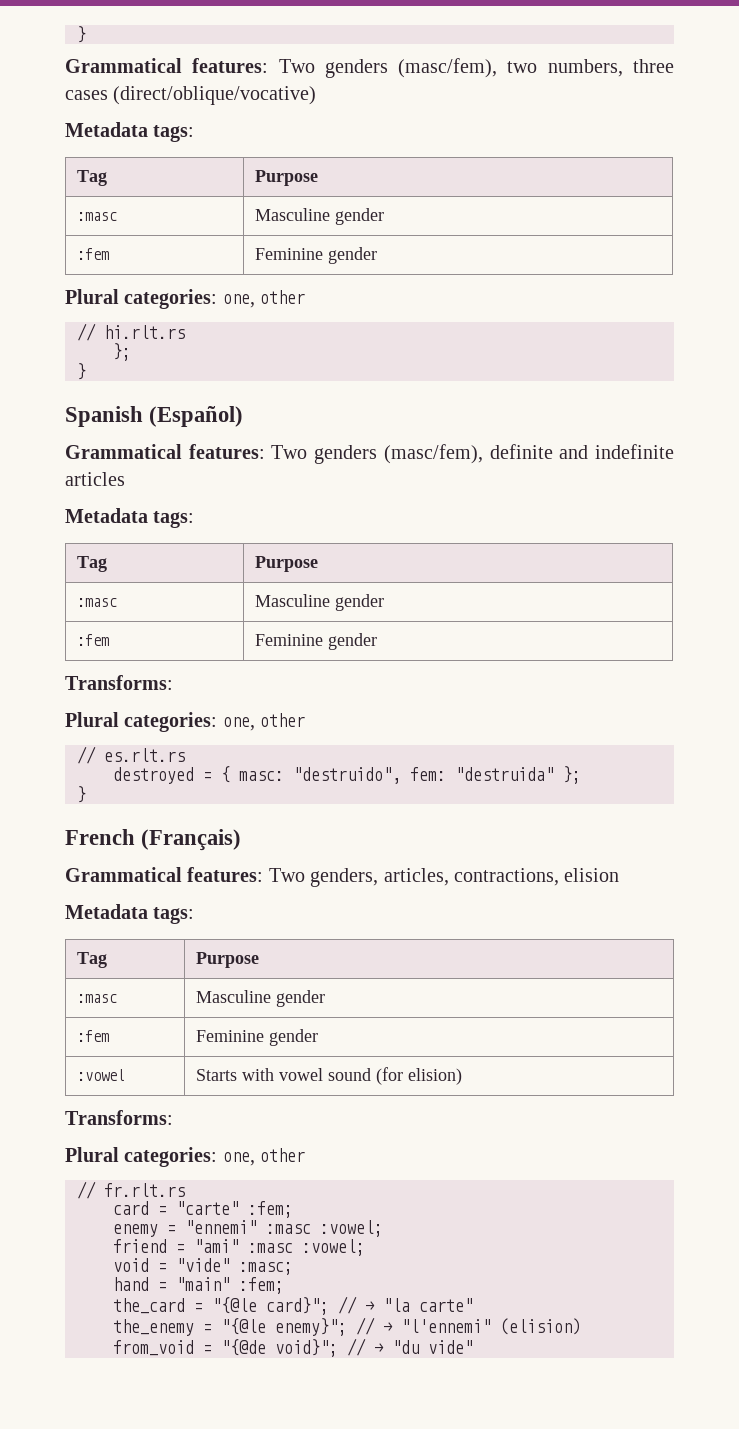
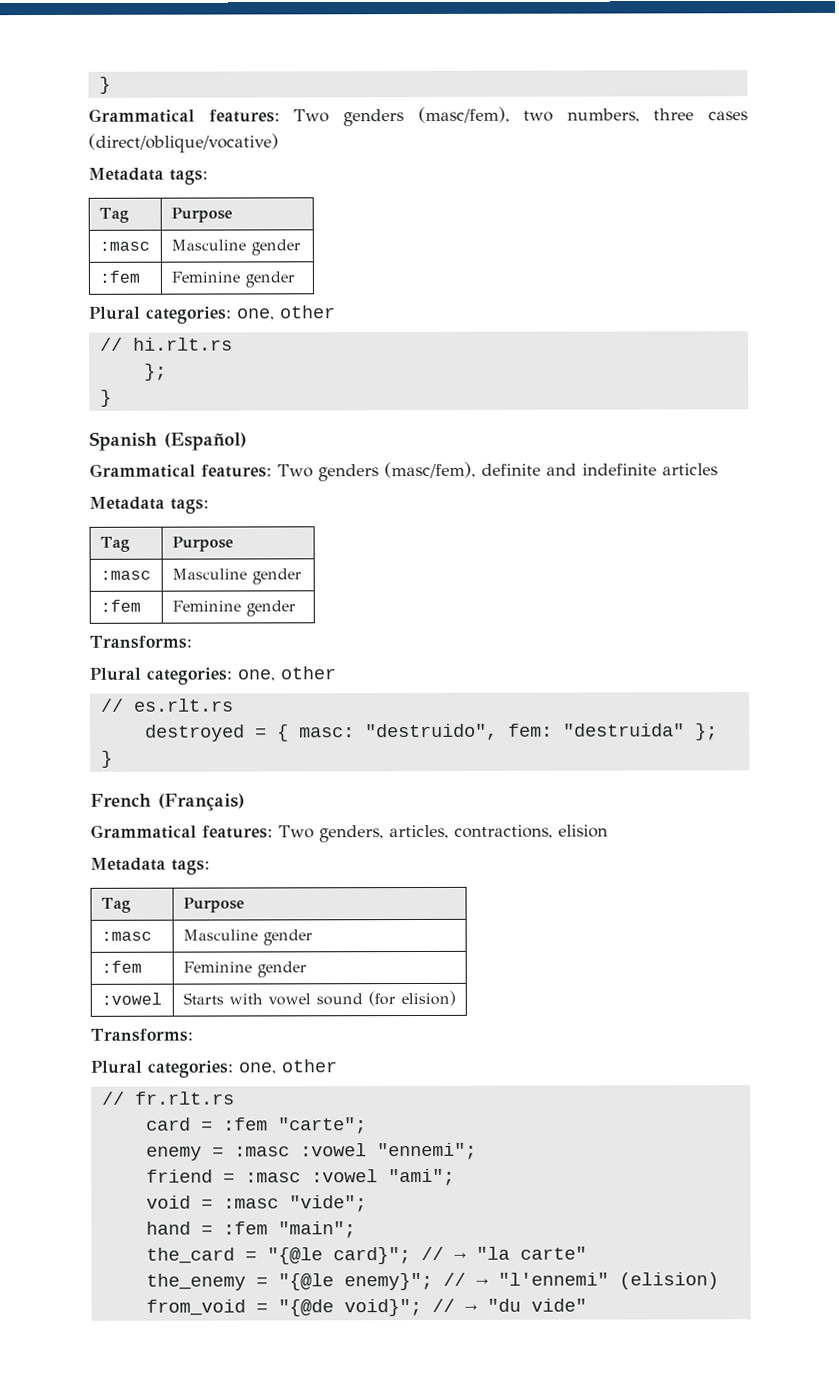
- card = "carte" :fem;
+ card = :fem "carte";
- enemy = "ennemi" :masc :vowel;
+ enemy = :masc :vowel "ennemi";
- friend = "ami" :masc :vowel;
+ friend = :masc :vowel "ami";
- void = "vide" :masc;
+ void = :masc "vide";
- hand = "main" :fem;
+ hand = :fem "main";

